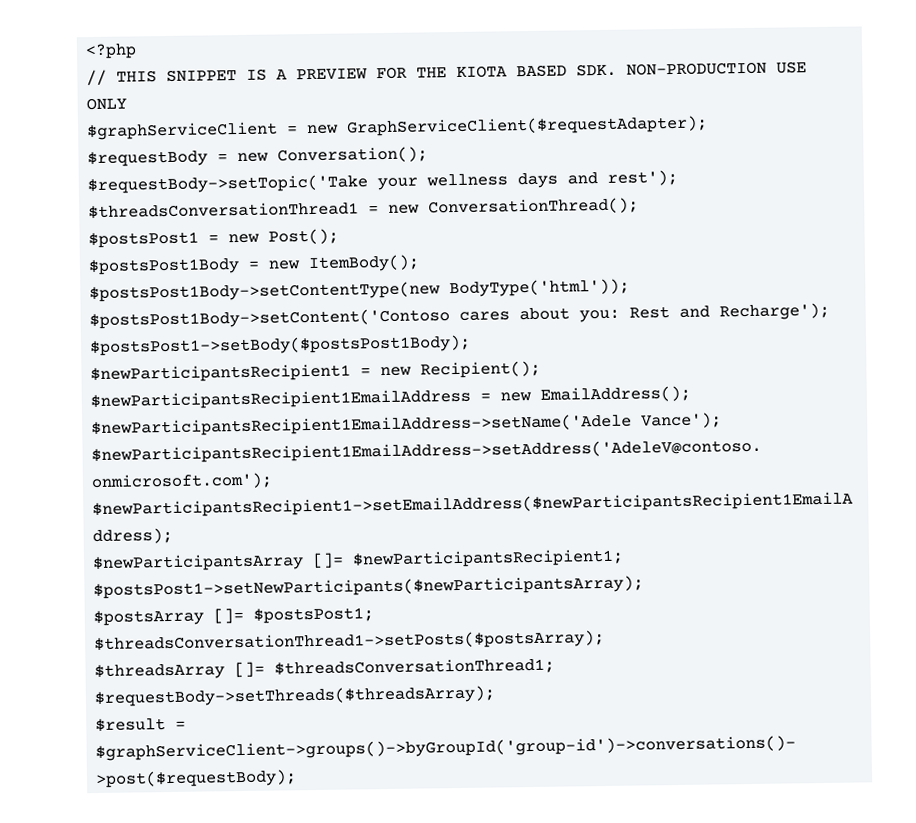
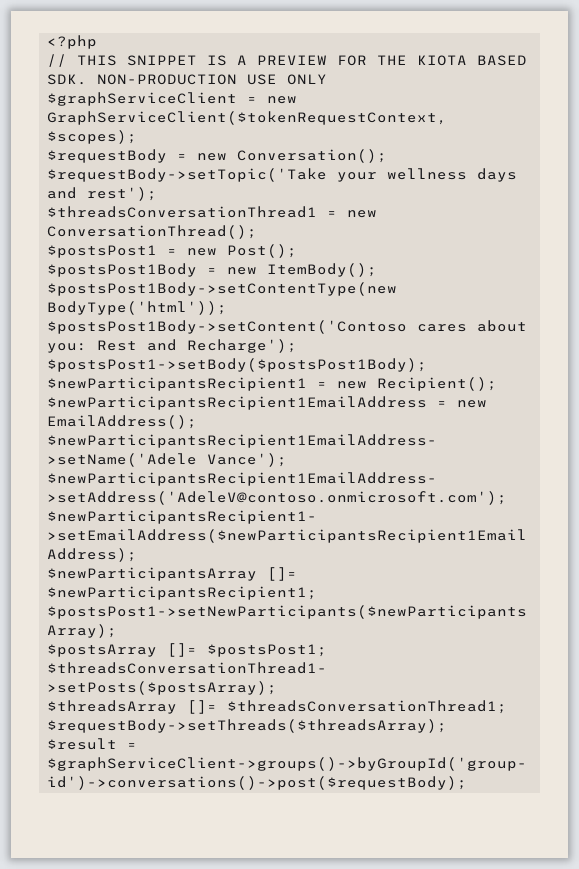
- $graphServiceClient = new GraphServiceClient($requestAdapter);
+ $graphServiceClient = new GraphServiceClient($tokenRequestContext, $scopes);

